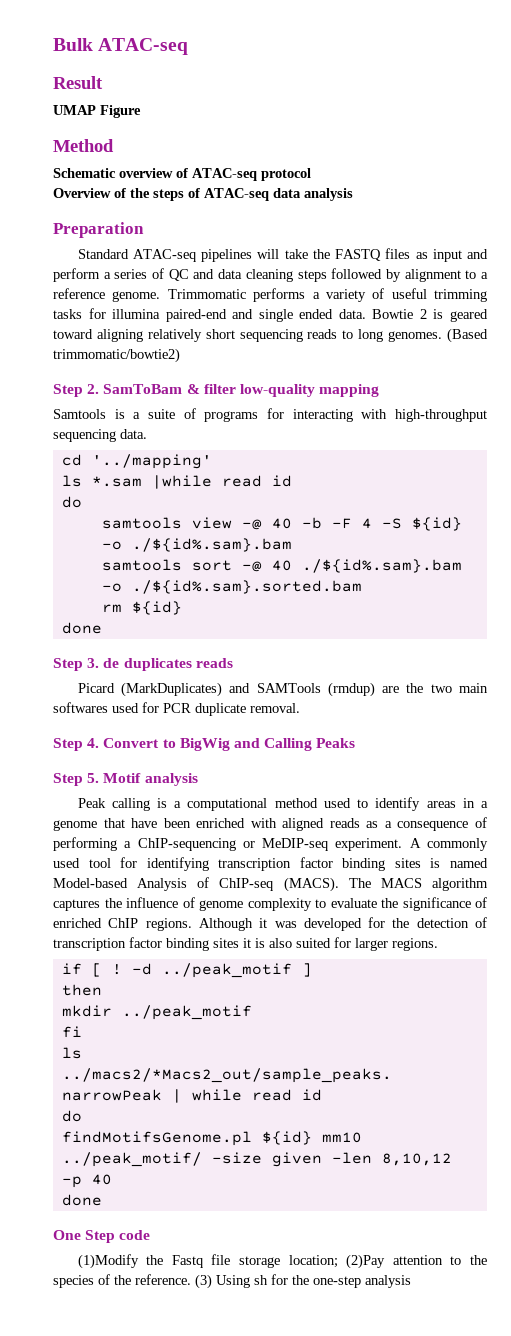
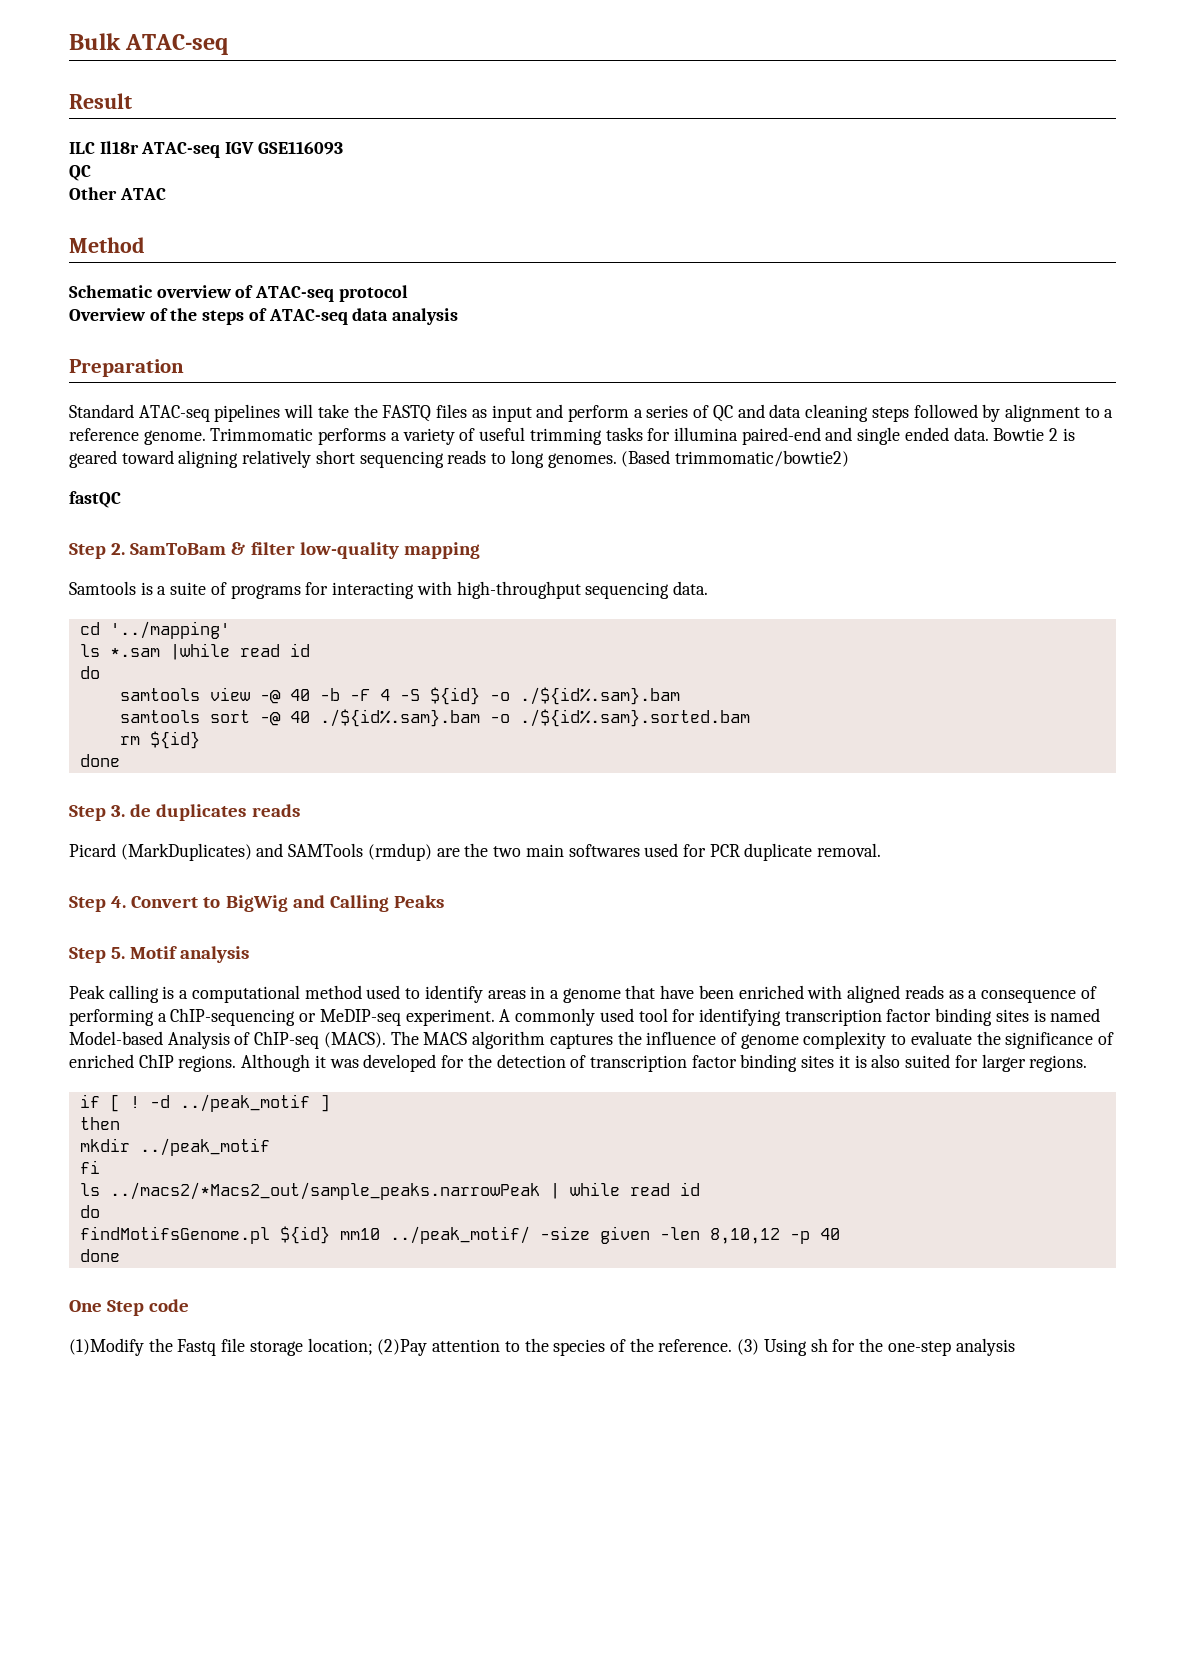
- UMAP Figure
+ ILC Il18r ATAC-seq IGV GSE116093
+ QC
+ Other ATAC
+ fastQC

